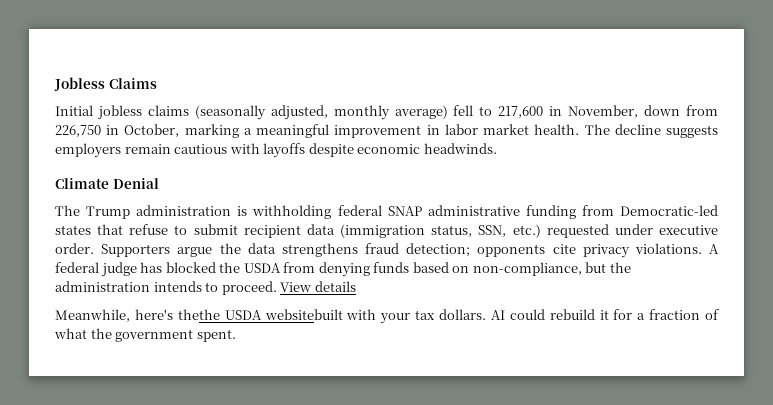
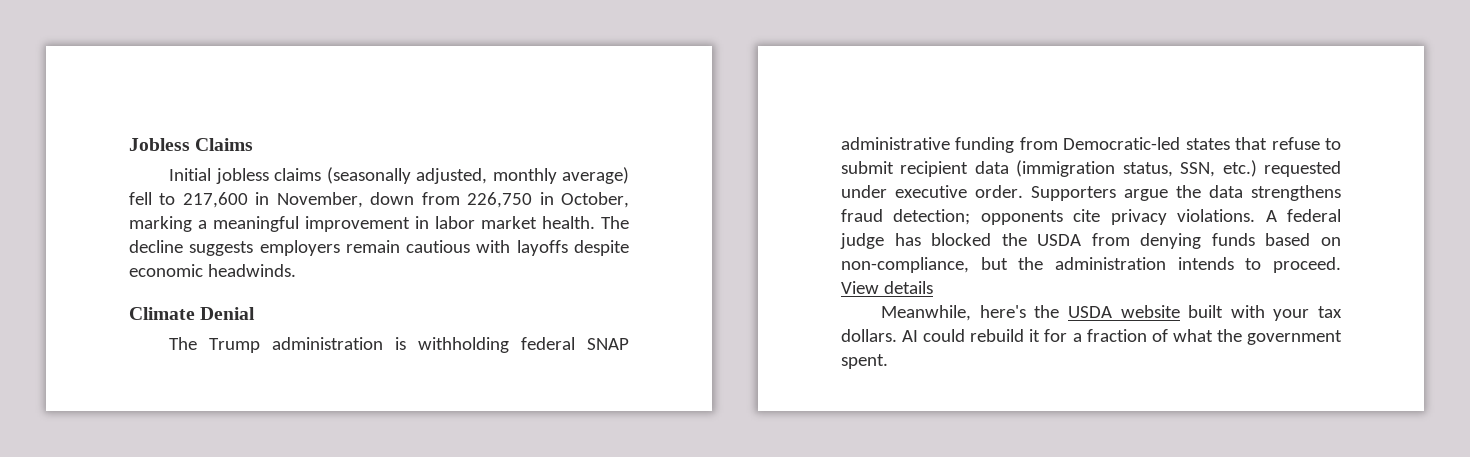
- Meanwhile, here's thethe USDA websitebuilt with your tax dollars.
+ Meanwhile, here's the USDA website built with your tax dollars.

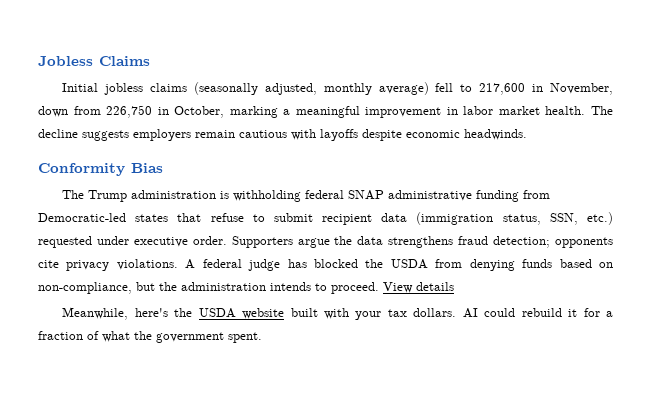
- Climate Denial
+ Conformity Bias

